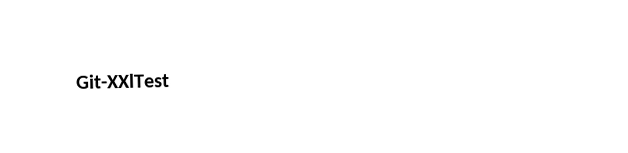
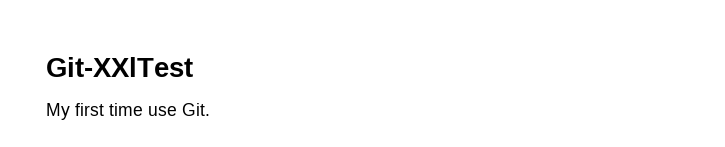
+ My first time use Git.

